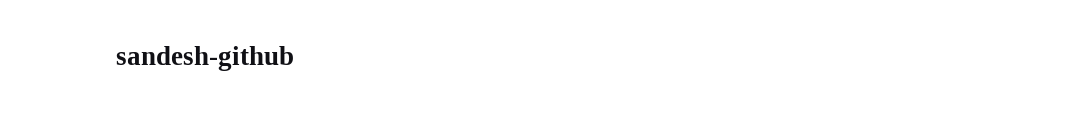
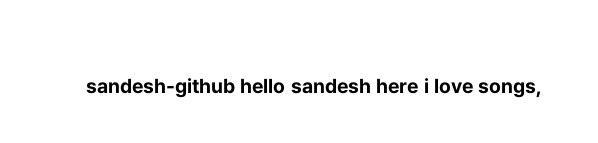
- sandesh-github
+ sandesh-github hello sandesh here i love songs,

